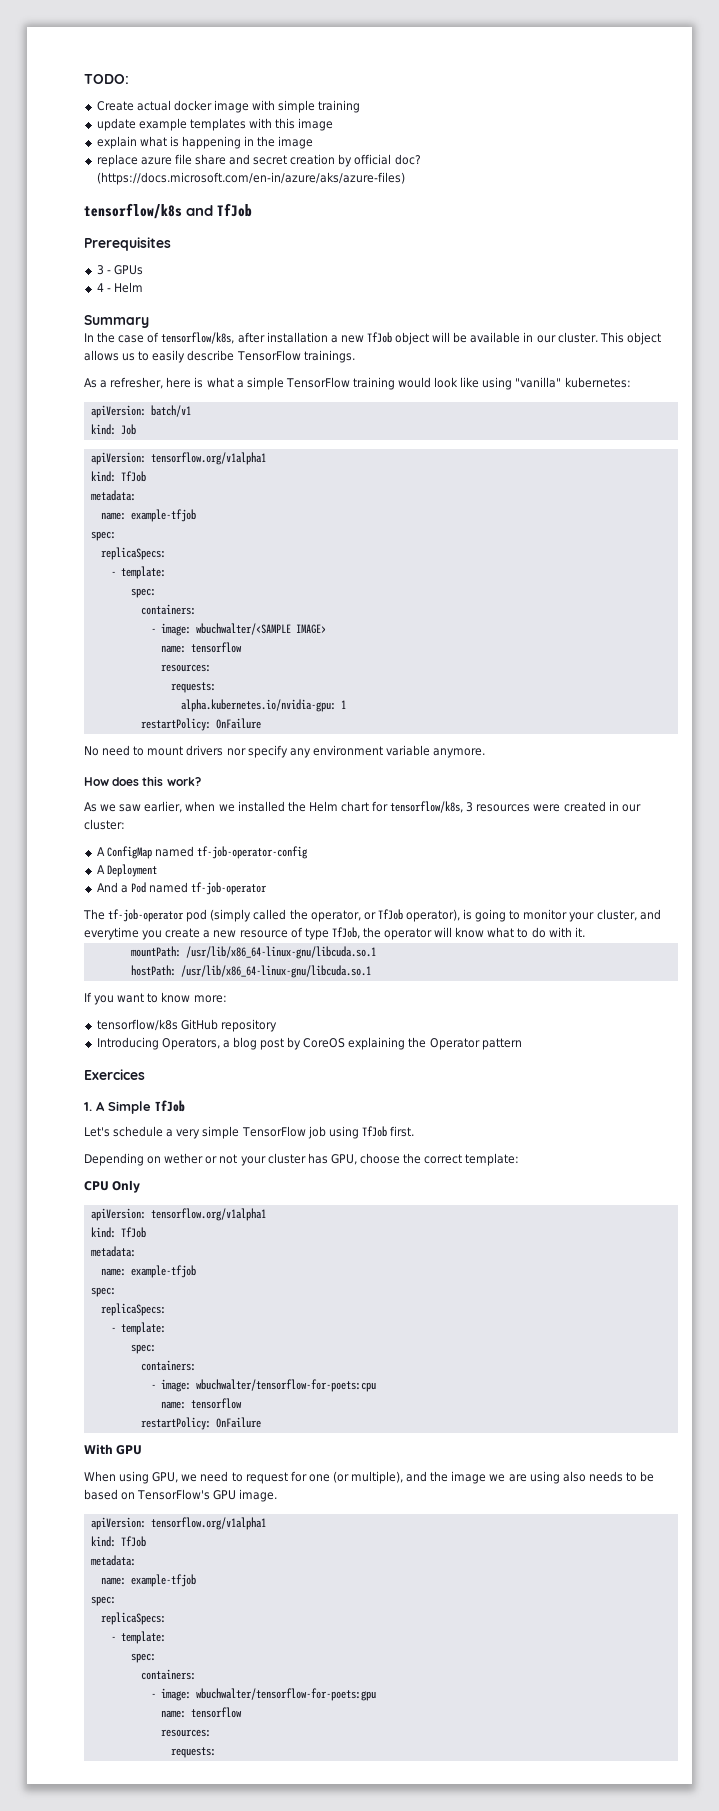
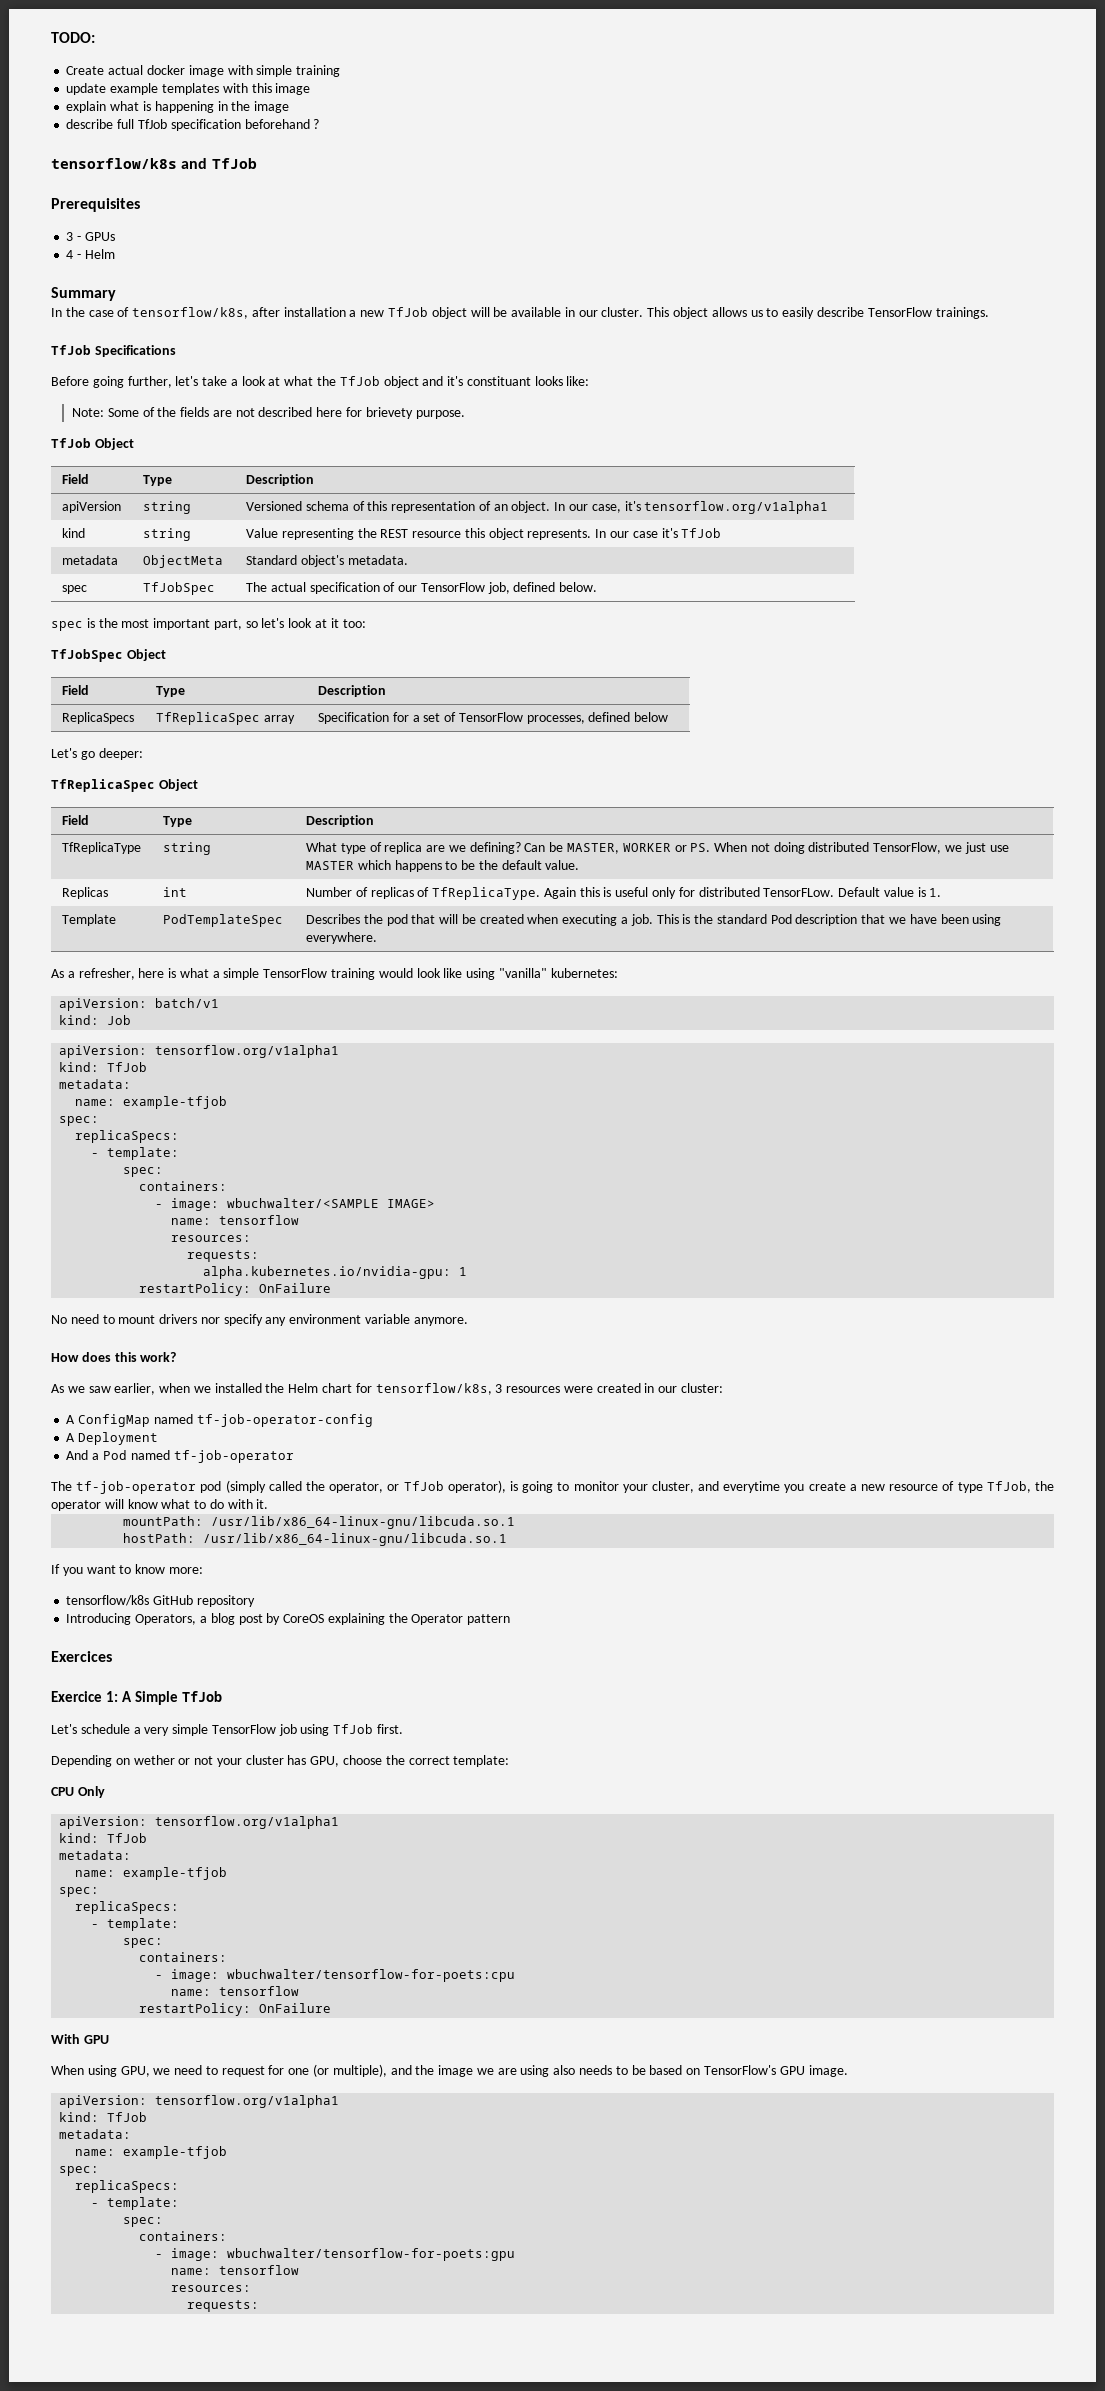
- replace azure file share and secret creation by official doc? (https://docs.microsoft.com/en-in/azure/aks/azure-files)
+ describe full TfJob specification beforehand ?
+ TfJob Specifications
+ Before going further, let's take a look at what the TfJob object and it's constituant looks like:
+ Note: Some of the fields are not described here for brievety purpose.
+ TfJob Object
+ Field | Type | Description
+ apiVersion | string | Versioned schema of this representation of an object. In our case, it's tensorflow.org/v1alpha1
+ kind | string | Value representing the REST resource this object represents. In our case it's TfJob
+ metadata | ObjectMeta | Standard object's metadata.
+ spec | TfJobSpec | The actual specification of our TensorFlow job, defined below.
+ spec is the most important part, so let's look at it too:
+ TfJobSpec Object
+ Field | Type | Description
+ ReplicaSpecs | TfReplicaSpec array | Specification for a set of TensorFlow processes, defined below
+ Let's go deeper:
+ TfReplicaSpec Object
+ Field | Type | Description
+ TfReplicaType | string | What type of replica are we defining? Can be MASTER, WORKER or PS. When not doing distributed TensorFlow, we just use MASTER which happens to be the default value.
+ Replicas | int | Number of replicas of TfReplicaType. Again this is useful only for distributed TensorFLow. Default value is 1.
+ Template | PodTemplateSpec | Describes the pod that will be created when executing a job. This is the standard Pod description that we have been using everywhere.
- 1. A Simple TfJob
+ Exercice 1: A Simple TfJob

